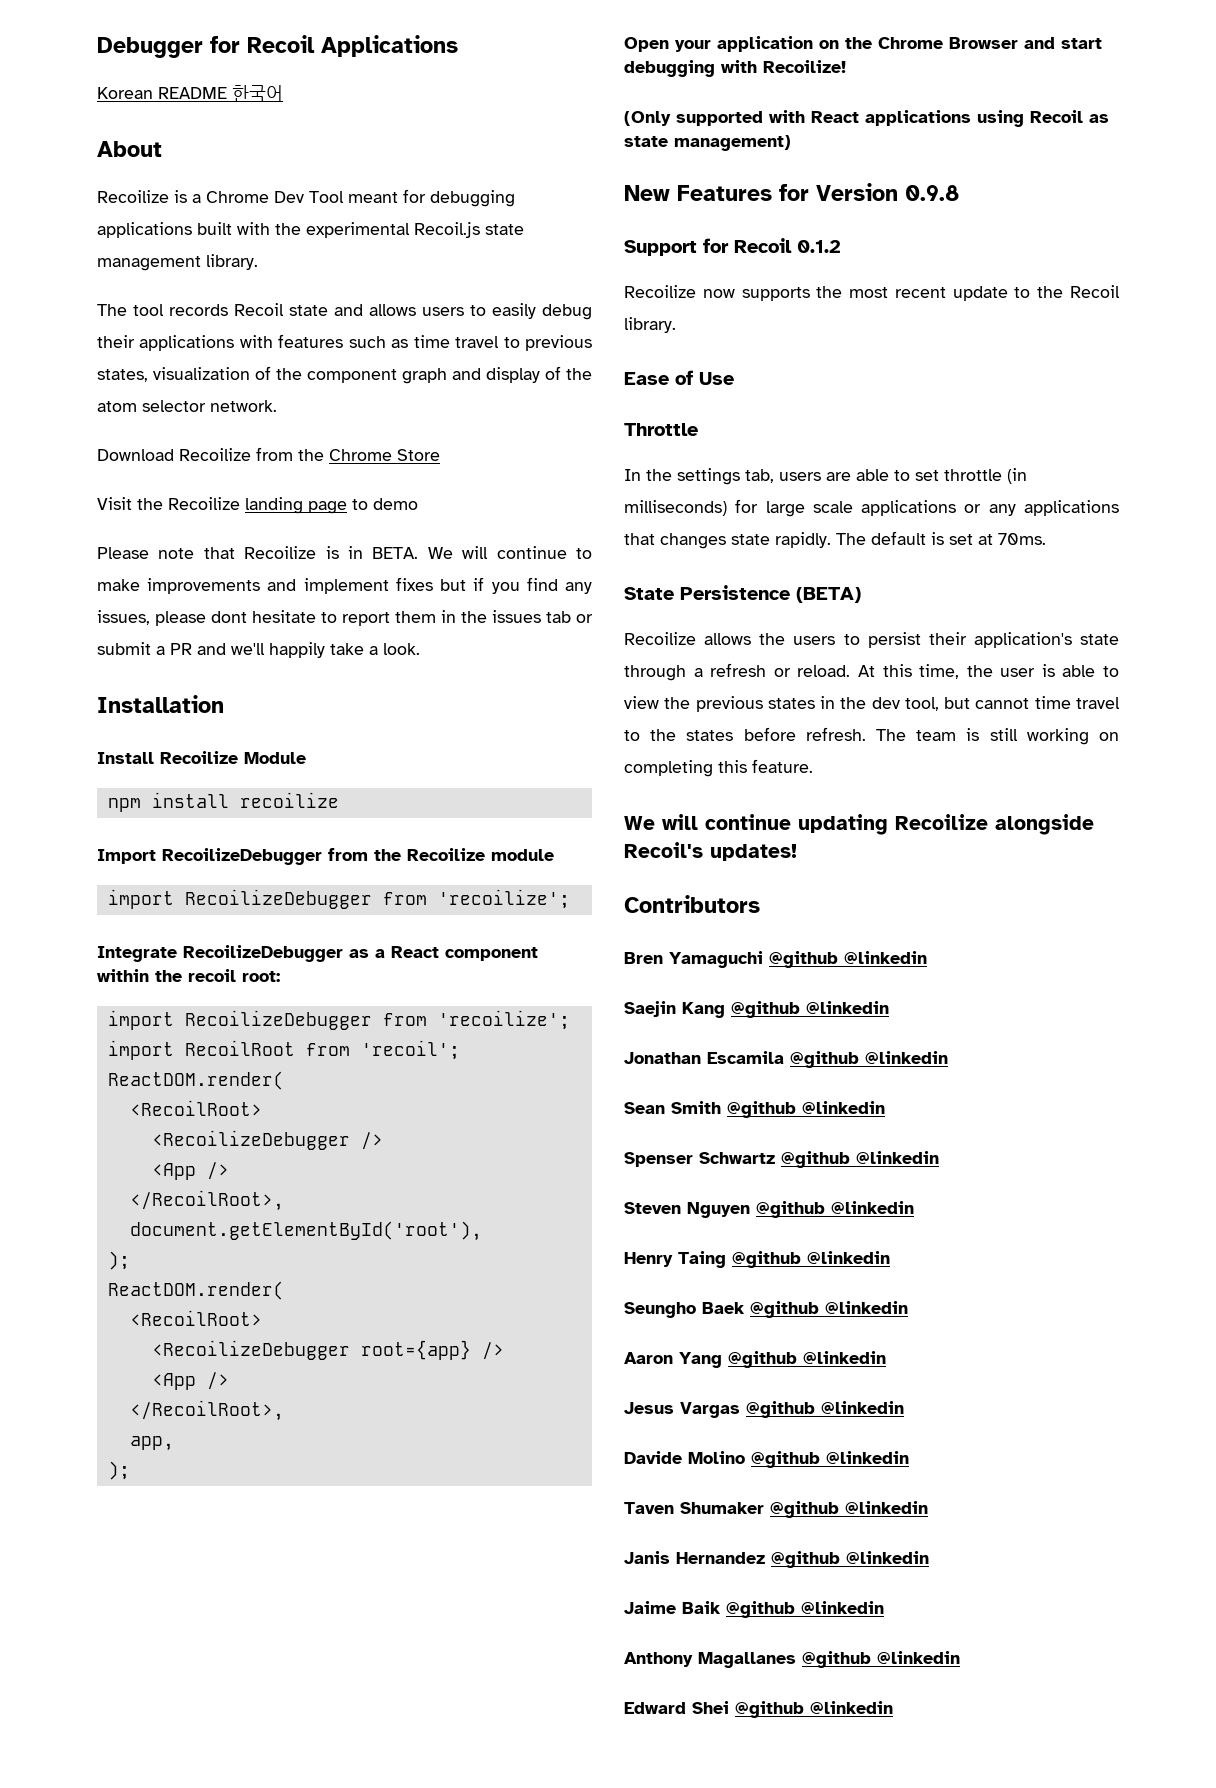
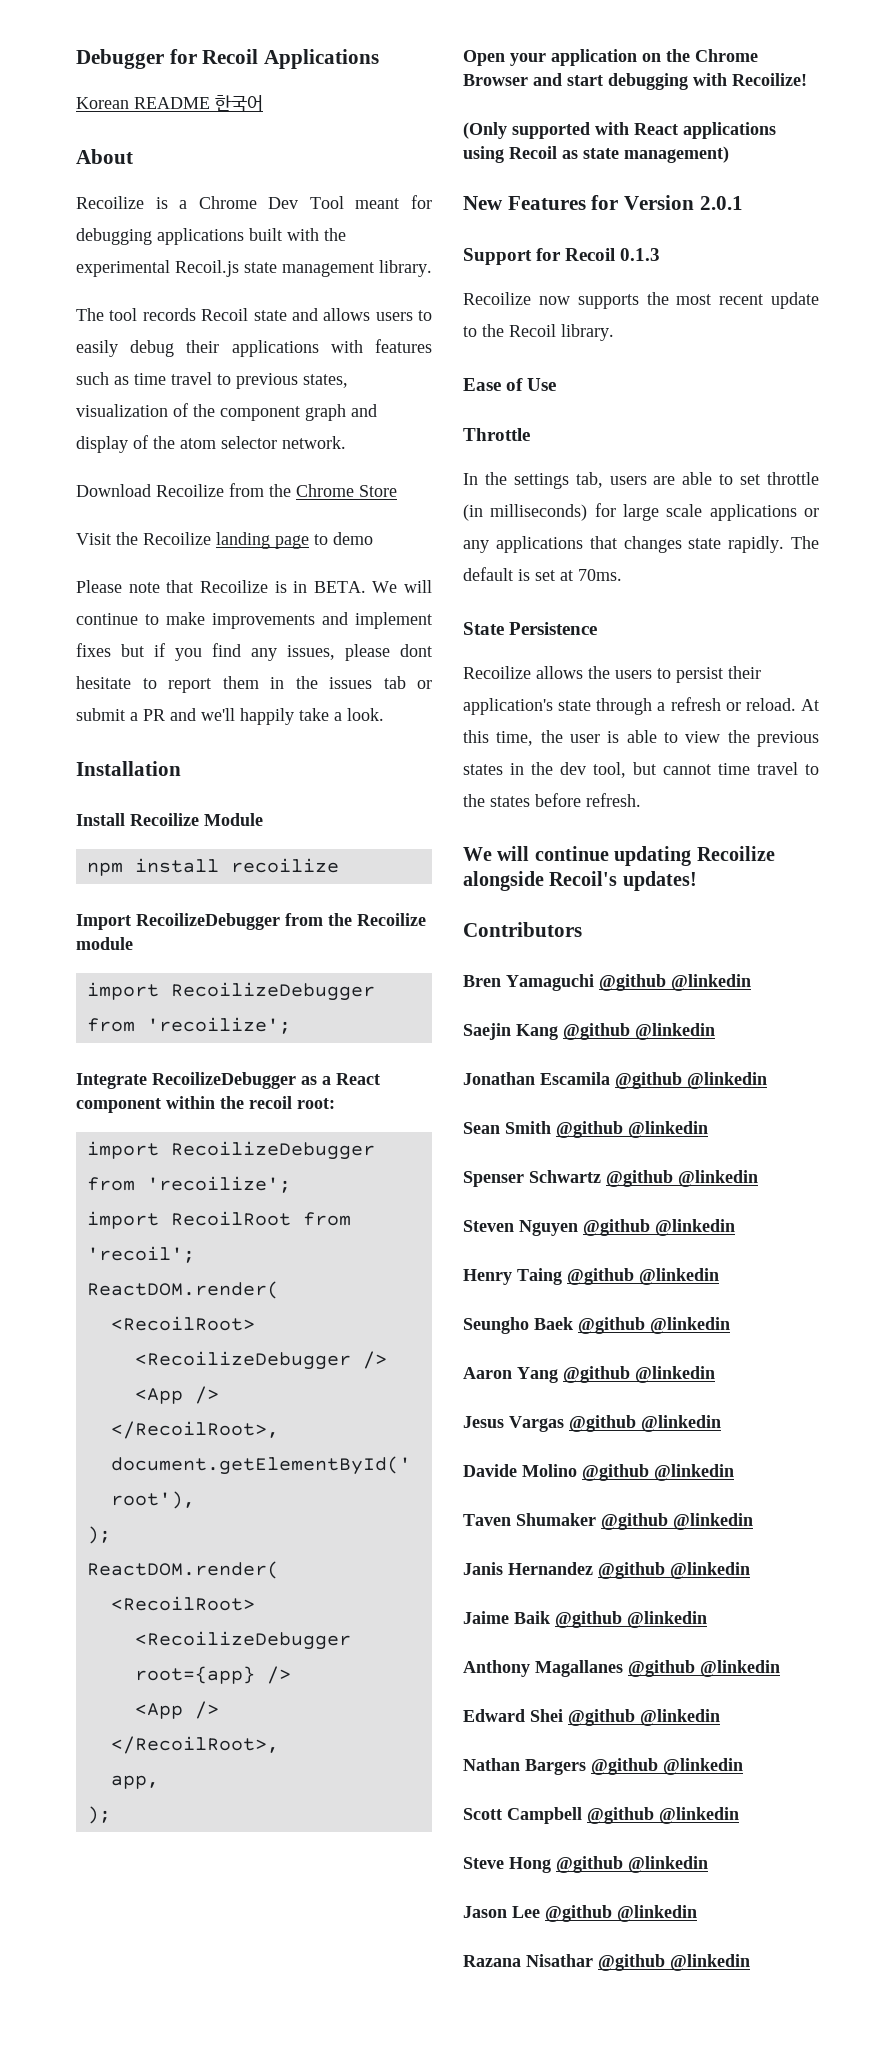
- New Features for Version 0.9.8
+ New Features for Version 2.0.1
- Support for Recoil 0.1.2
+ Support for Recoil 0.1.3
- State Persistence (BETA)
+ State Persistence
- The team is still working on completing this feature.
+ Nathan Bargers @github @linkedin
+ Scott Campbell @github @linkedin
+ Steve Hong @github @linkedin
+ Jason Lee @github @linkedin
+ Razana Nisathar @github @linkedin

